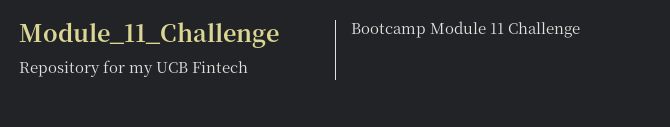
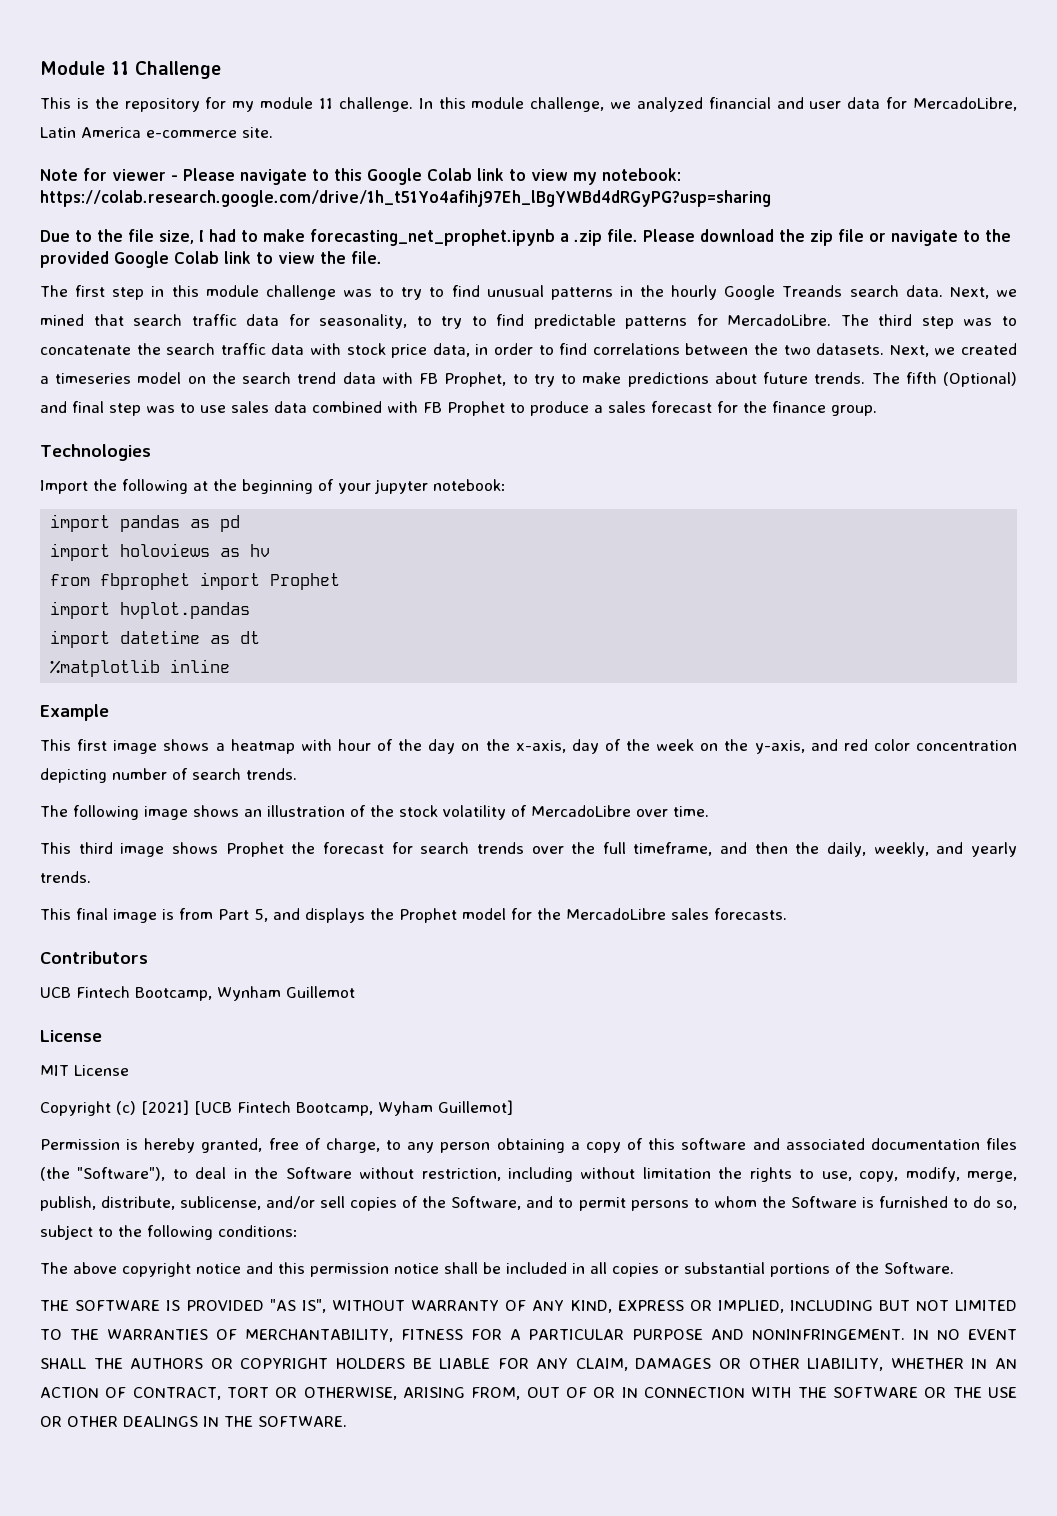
- Module_11_Challenge
- Repository for my UCB Fintech Bootcamp Module 11 Challenge
+ Module 11 Challenge
+ This is the repository for my module 11 challenge. In this module challenge, we analyzed financial and user data for MercadoLibre, Latin America e-commerce site.
+ Note for viewer - Please navigate to this Google Colab link to view my notebook: https://colab.research.google.com/drive/1h_t51Yo4afihj97Eh_lBgYWBd4dRGyPG?usp=sharing
+ Due to the file size, I had to make forecasting_net_prophet.ipynb a .zip file. Please download the zip file or navigate to the provided Google Colab link to view the file.
+ The first step in this module challenge was to try to find unusual patterns in the hourly Google Treands search data. Next, we mined that search traffic data for seasonality, to try to find predictable patterns for MercadoLibre. The third step was to concatenate the search traffic data with stock price data, in order to find correlations between the two datasets. Next, we created a timeseries model on the search trend data with FB Prophet, to try to make predictions about future trends. The fifth (Optional) and final step was to use sales data combined with FB Prophet to produce a sales forecast for the finance group.
+ Technologies
+ Import the following at the beginning of your jupyter notebook:
+ import pandas as pd
+ import holoviews as hv
+ from fbprophet import Prophet
+ import hvplot.pandas
+ import datetime as dt
+ %matplotlib inline
+ Example
+ This first image shows a heatmap with hour of the day on the x-axis, day of the week on the y-axis, and red color concentration depicting number of search trends.
+ The following image shows an illustration of the stock volatility of MercadoLibre over time.
+ This third image shows Prophet the forecast for search trends over the full timeframe, and then the daily, weekly, and yearly trends.
+ This final image is from Part 5, and displays the Prophet model for the MercadoLibre sales forecasts.
+ Contributors
+ UCB Fintech Bootcamp, Wynham Guillemot
+ License
+ MIT License
+ Copyright (c) [2021] [UCB Fintech Bootcamp, Wyham Guillemot]
+ Permission is hereby granted, free of charge, to any person obtaining a copy of this software and associated documentation files (the "Software"), to deal in the Software without restriction, including without limitation the rights to use, copy, modify, merge, publish, distribute, sublicense, and/or sell copies of the Software, and to permit persons to whom the Software is furnished to do so, subject to the following conditions:
+ The above copyright notice and this permission notice shall be included in all copies or substantial portions of the Software.
+ THE SOFTWARE IS PROVIDED "AS IS", WITHOUT WARRANTY OF ANY KIND, EXPRESS OR IMPLIED, INCLUDING BUT NOT LIMITED TO THE WARRANTIES OF MERCHANTABILITY, FITNESS FOR A PARTICULAR PURPOSE AND NONINFRINGEMENT. IN NO EVENT SHALL THE AUTHORS OR COPYRIGHT HOLDERS BE LIABLE FOR ANY CLAIM, DAMAGES OR OTHER LIABILITY, WHETHER IN AN ACTION OF CONTRACT, TORT OR OTHERWISE, ARISING FROM, OUT OF OR IN CONNECTION WITH THE SOFTWARE OR THE USE OR OTHER DEALINGS IN THE SOFTWARE.

